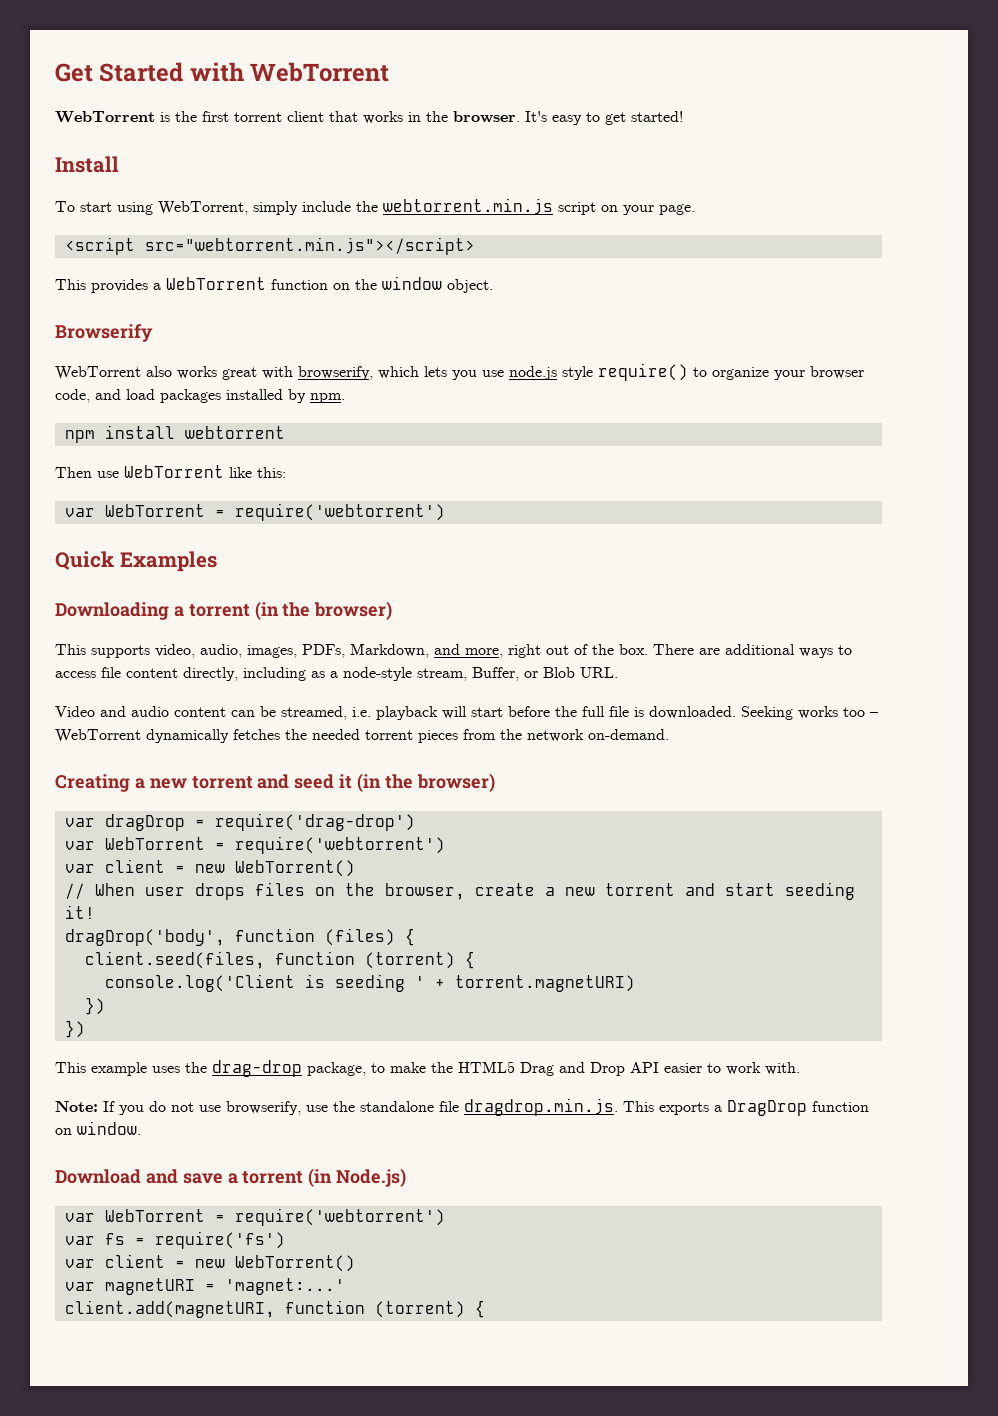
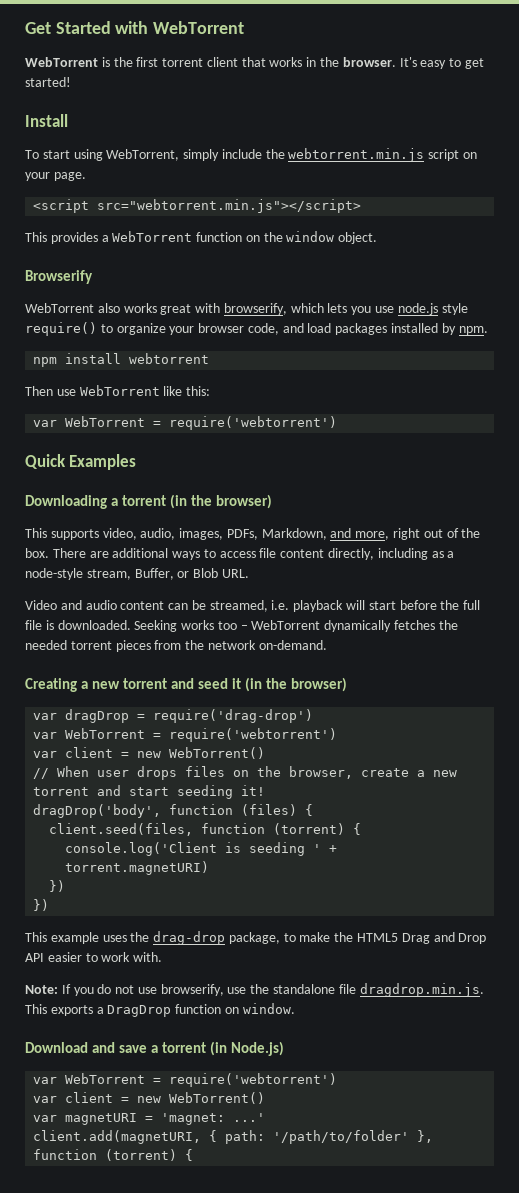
- var fs = require('fs')
- var magnetURI = 'magnet:...'
+ var magnetURI = 'magnet: ...'
- client.add(magnetURI, function (torrent) {
+ client.add(magnetURI, { path: '/path/to/folder' }, function (torrent) {

